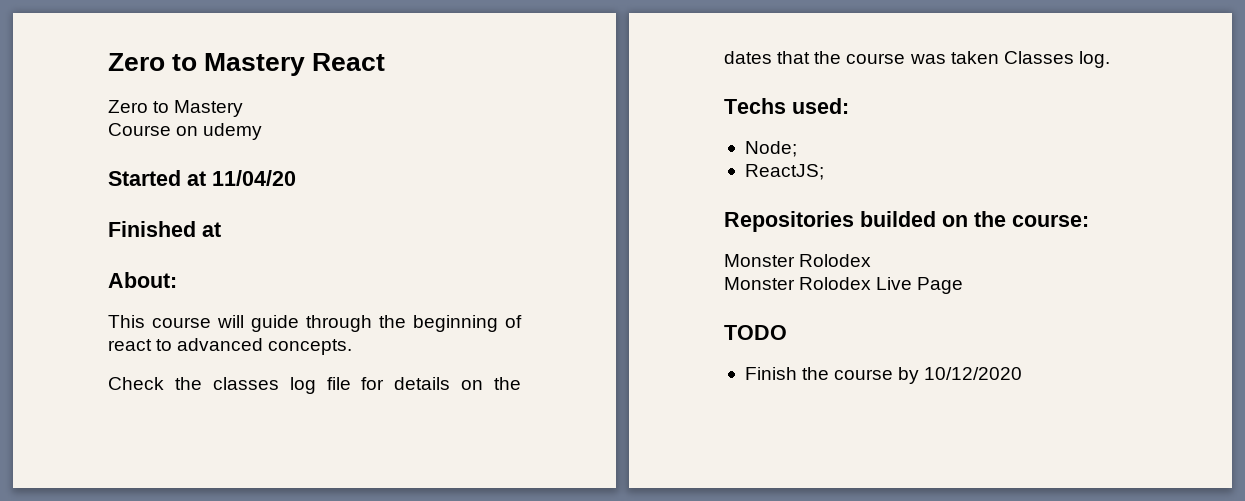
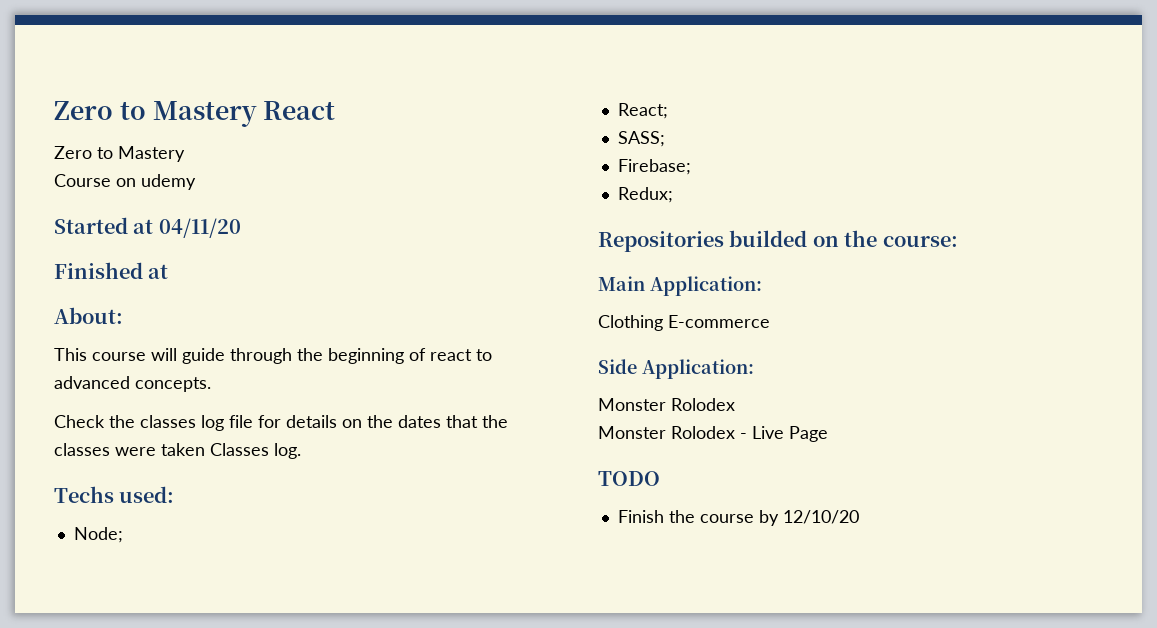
- Started at 11/04/20
+ Started at 04/11/20
- Check the classes log file for details on the dates that the course was taken Classes log.
+ Check the classes log file for details on the dates that the classes were taken Classes log.
- ReactJS;
+ React;
+ SASS;
+ Firebase;
+ Redux;
+ Main Application:
+ Clothing E-commerce
+ Side Application:
- Monster Rolodex Live Page
+ Monster Rolodex - Live Page
- Finish the course by 10/12/2020
+ Finish the course by 12/10/20

